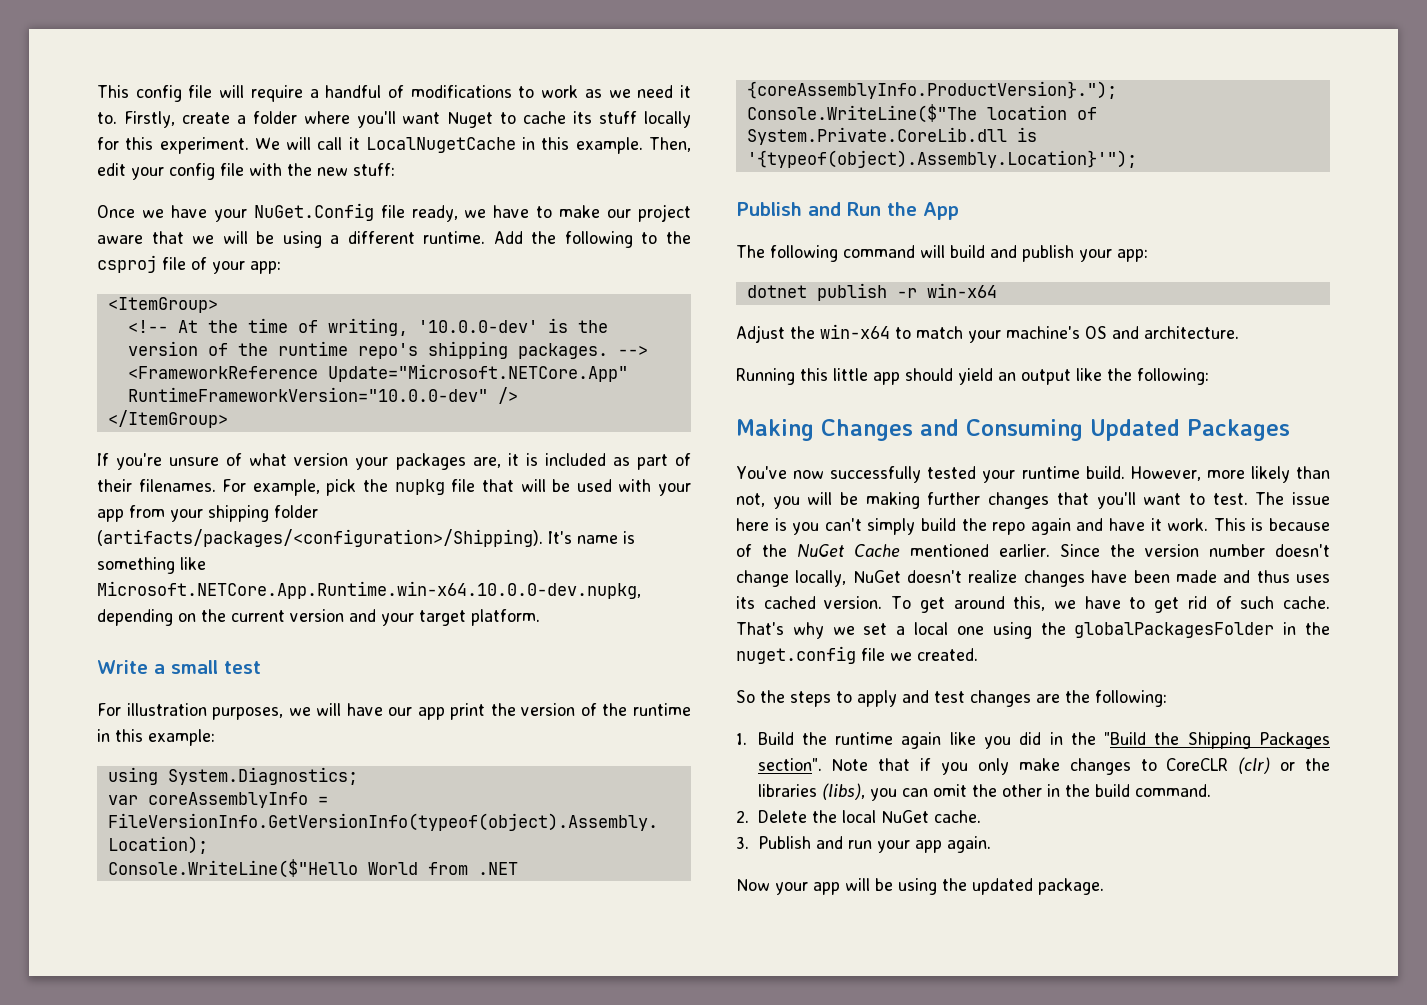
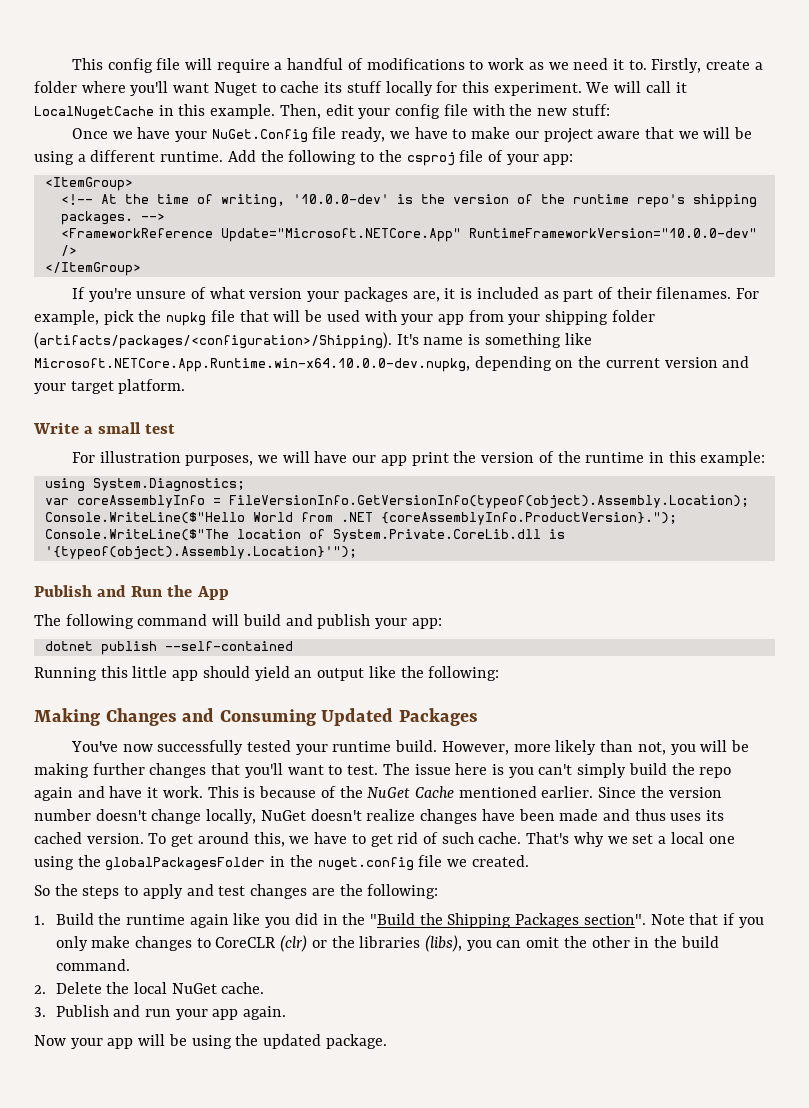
- dotnet publish -r win-x64
- Adjust the win-x64 to match your machine's OS and architecture.
+ dotnet publish --self-contained

